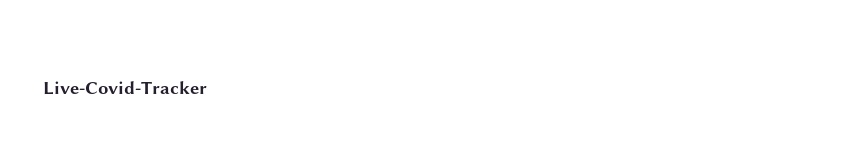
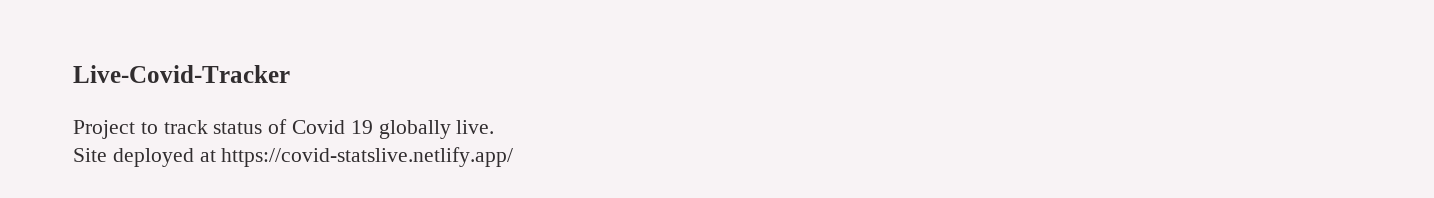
+ Project to track status of Covid 19 globally live.
+ Site deployed at https://covid-statslive.netlify.app/

